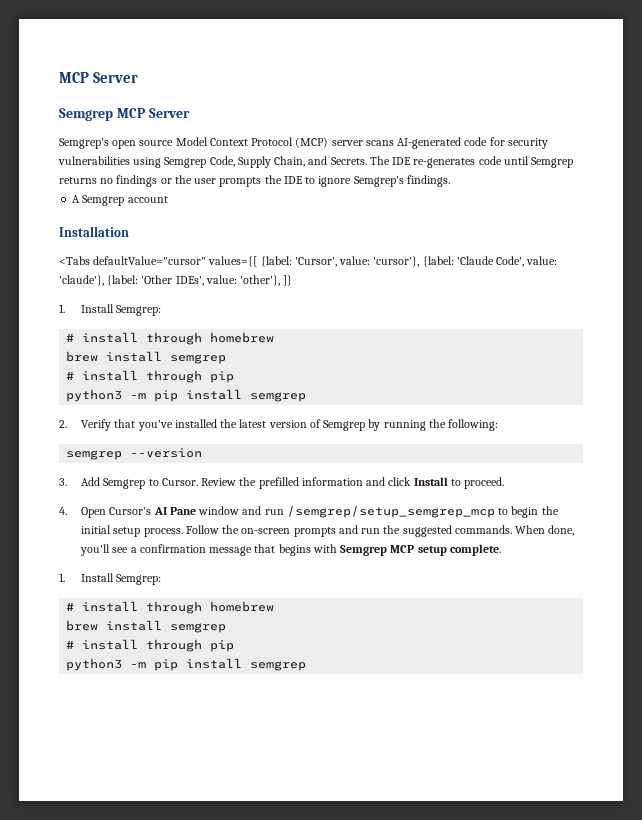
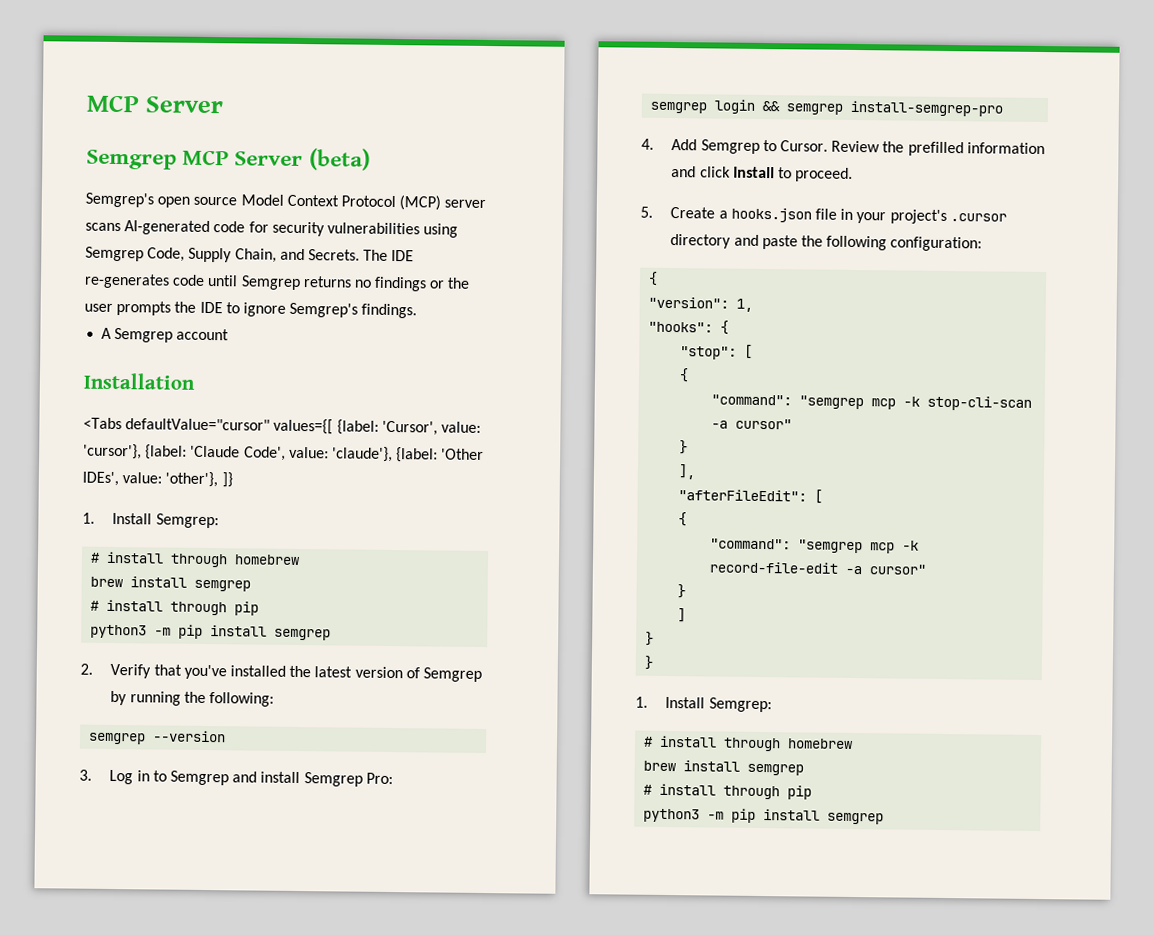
- Semgrep MCP Server
+ Semgrep MCP Server (beta)
- 3. Add Semgrep to Cursor.
+ 3. Log in to Semgrep and install Semgrep Pro:
+ semgrep login && semgrep install-semgrep-pro
+ 4. Add Semgrep to Cursor.
- 4. Open Cursor's AI Pane window and run /semgrep/setup_semgrep_mcp to begin the initial setup process. Follow the on-screen prompts and run the suggested commands. When done, you'll see a confirmation message that begins with Semgrep MCP setup complete.
+ 5. Create a hooks.json file in your project's .cursor directory and paste the following configuration:
+ {
+ "version": 1,
+ "hooks": {
+ "stop": [
+ {
+ "command": "semgrep mcp -k stop-cli-scan -a cursor"
+ }
+ ],
+ "afterFileEdit": [
+ {
+ "command": "semgrep mcp -k record-file-edit -a cursor"
+ }
+ ]
+ }
+ }

